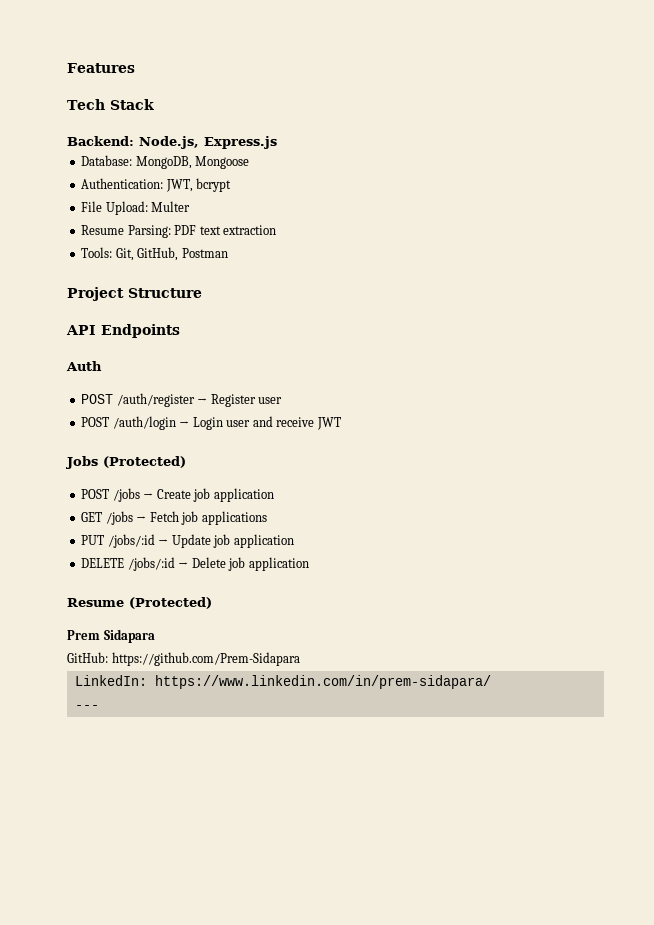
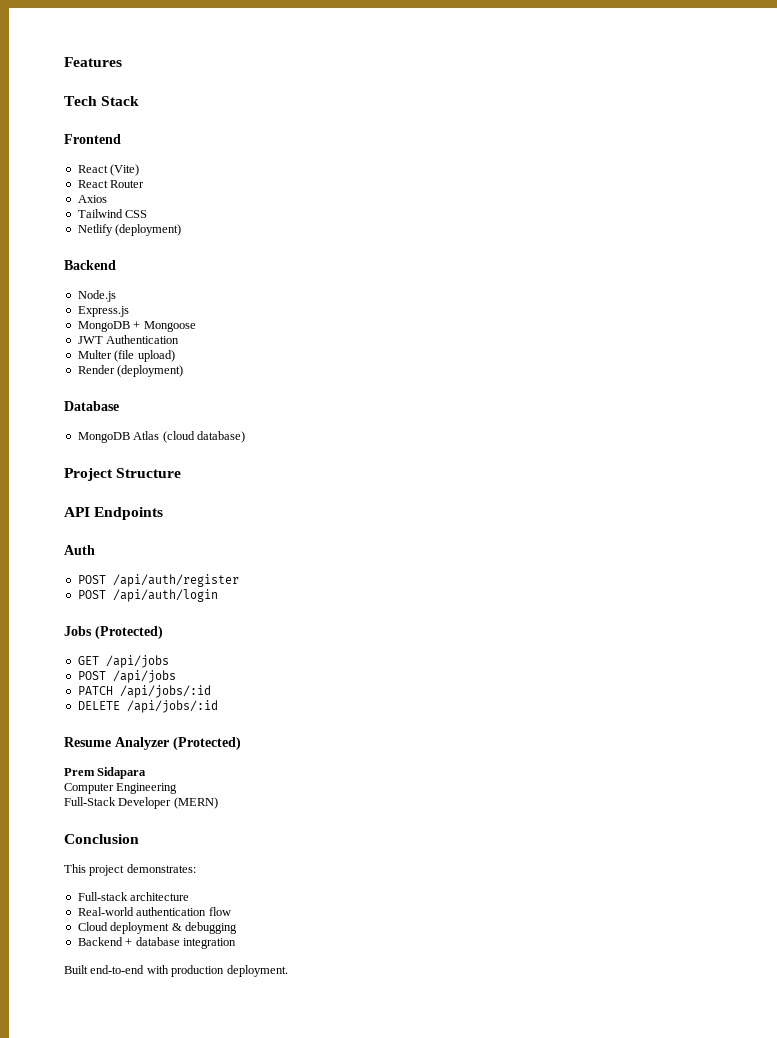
- Backend: Node.js, Express.js
+ Frontend
+ React (Vite)
+ React Router
+ Axios
+ Tailwind CSS
+ Netlify (deployment)
+ Backend
+ Node.js
+ Express.js
- Database: MongoDB, Mongoose
+ MongoDB + Mongoose
- Authentication: JWT, bcrypt
- File Upload: Multer
- Resume Parsing: PDF text extraction
- Tools: Git, GitHub, Postman
+ JWT Authentication
+ Multer (file upload)
+ Render (deployment)
+ Database
+ MongoDB Atlas (cloud database)
- POST /auth/register → Register user
- POST /auth/login → Login user and receive JWT
+ POST /api/auth/register
+ POST /api/auth/login
- POST /jobs → Create job application
- GET /jobs → Fetch job applications
- PUT /jobs/:id → Update job application
- DELETE /jobs/:id → Delete job application
- Resume (Protected)
+ GET /api/jobs
+ POST /api/jobs
+ PATCH /api/jobs/:id
+ DELETE /api/jobs/:id
+ Resume Analyzer (Protected)
- GitHub: https://github.com/Prem-Sidapara
- LinkedIn: https://www.linkedin.com/in/prem-sidapara/
- ---
+ Computer Engineering
+ Full-Stack Developer (MERN)
+ Conclusion
+ This project demonstrates:
+ Full-stack architecture
+ Real-world authentication flow
+ Cloud deployment & debugging
+ Backend + database integration
+ Built end-to-end with production deployment.

